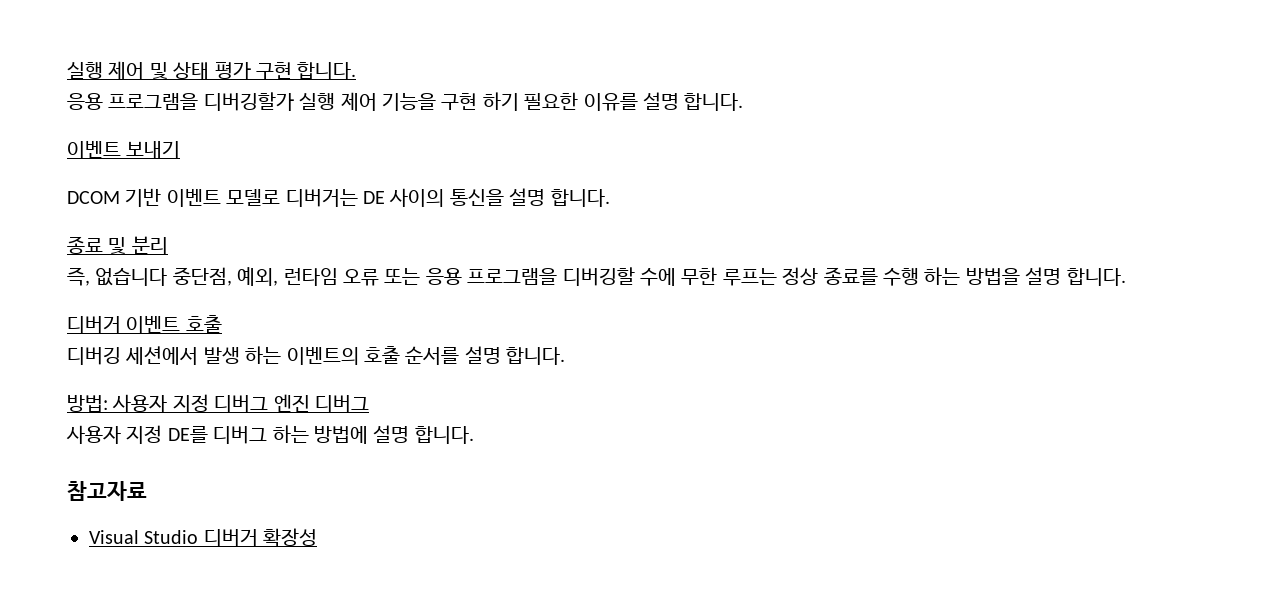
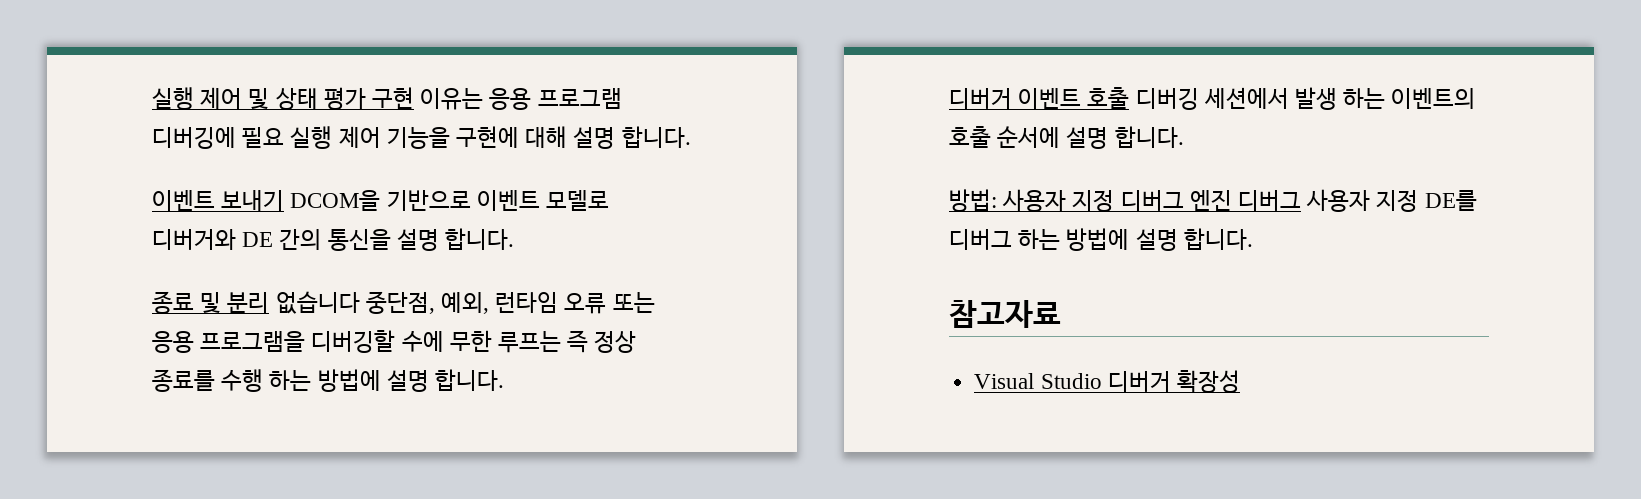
- 실행 제어 및 상태 평가 구현 합니다.
- 응용 프로그램을 디버깅할가 실행 제어 기능을 구현 하기 필요한 이유를 설명 합니다.
- 이벤트 보내기
- DCOM 기반 이벤트 모델로 디버거는 DE 사이의 통신을 설명 합니다.
+ 실행 제어 및 상태 평가 구현 이유는 응용 프로그램 디버깅에 필요 실행 제어 기능을 구현에 대해 설명 합니다.
+ 이벤트 보내기 DCOM을 기반으로 이벤트 모델로 디버거와 DE 간의 통신을 설명 합니다.
- 종료 및 분리
- 즉, 없습니다 중단점, 예외, 런타임 오류 또는 응용 프로그램을 디버깅할 수에 무한 루프는 정상 종료를 수행 하는 방법을 설명 합니다.
+ 종료 및 분리 없습니다 중단점, 예외, 런타임 오류 또는 응용 프로그램을 디버깅할 수에 무한 루프는 즉 정상 종료를 수행 하는 방법에 설명 합니다.
- 디버거 이벤트 호출
- 디버깅 세션에서 발생 하는 이벤트의 호출 순서를 설명 합니다.
+ 디버거 이벤트 호출 디버깅 세션에서 발생 하는 이벤트의 호출 순서에 설명 합니다.
- 방법: 사용자 지정 디버그 엔진 디버그
- 사용자 지정 DE를 디버그 하는 방법에 설명 합니다.
+ 방법: 사용자 지정 디버그 엔진 디버그 사용자 지정 DE를 디버그 하는 방법에 설명 합니다.

